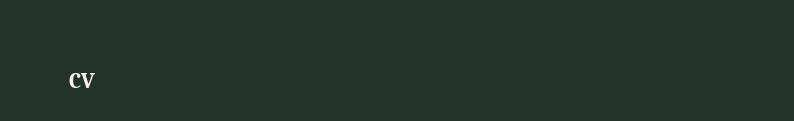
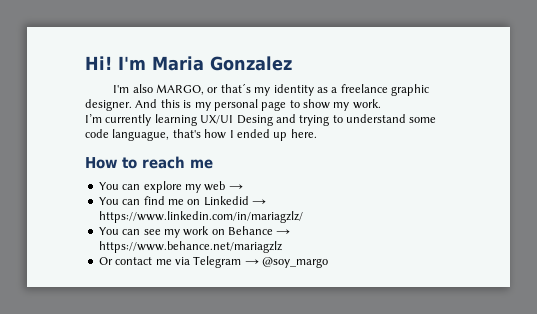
- CV
+ Hi! I'm Maria Gonzalez
+ I'm also MARGO, or that´s my identity as a freelance graphic designer. And this is my personal page to show my work.
+ I’m currently learning UX/UI Desing and trying to understand some code languague, that's how I ended up here.
+ How to reach me
+ You can explore my web →
+ You can find me on Linkedid → https://www.linkedin.com/in/mariagzlz/
+ You can see my work on Behance → https://www.behance.net/mariagzlz
+ Or contact me via Telegram → @soy_margo

